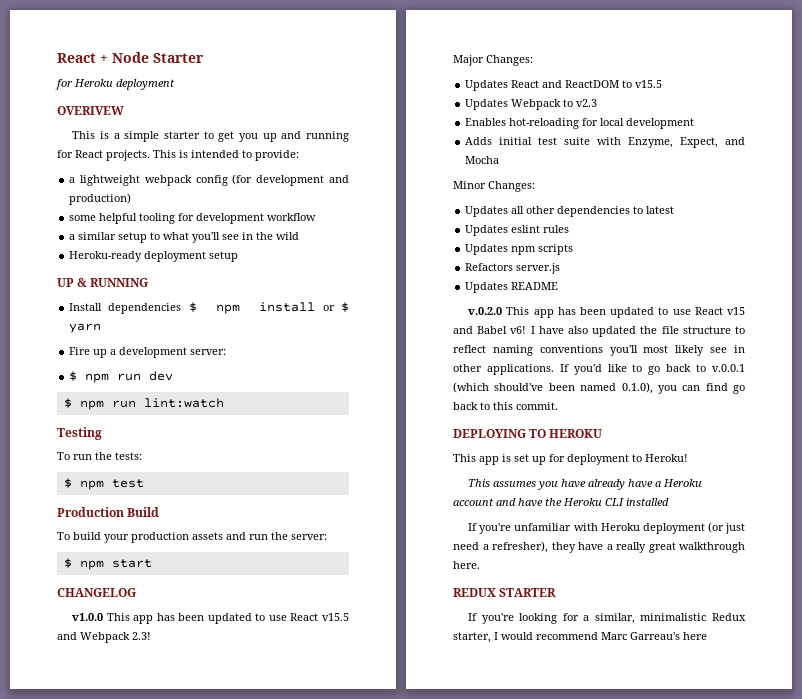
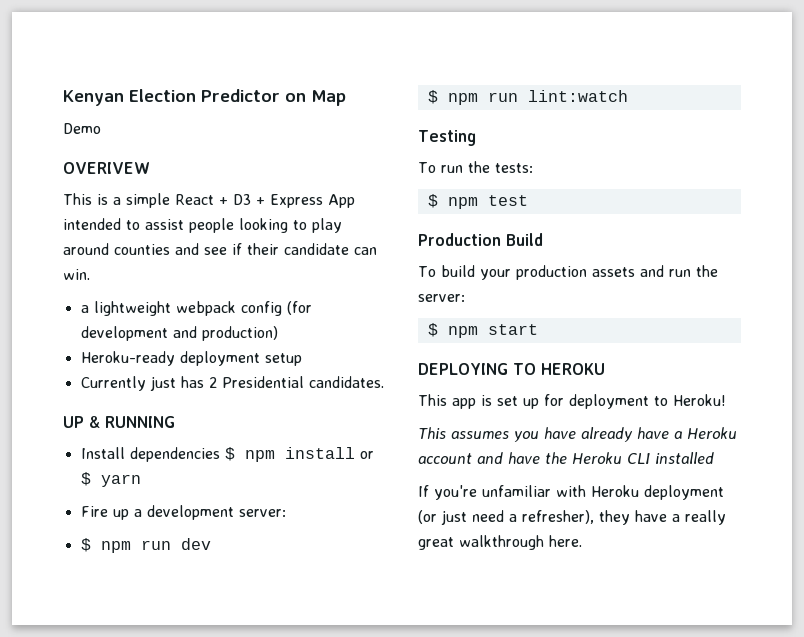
- React + Node Starter
- for Heroku deployment
+ Kenyan Election Predictor on Map
+ Demo
- This is a simple starter to get you up and running for React projects. This is intended to provide:
+ This is a simple React + D3 + Express App intended to assist people looking to play around counties and see if their candidate can win.
- some helpful tooling for development workflow
- a similar setup to what you'll see in the wild
  Heroku-ready deployment setup
+ Currently just has 2 Presidential candidates.
- CHANGELOG
- v1.0.0 This app has been updated to use React v15.5 and Webpack 2.3!
- Major Changes:
- Updates React and ReactDOM to v15.5
- Updates Webpack to v2.3
- Enables hot-reloading for local development
- Adds initial test suite with Enzyme, Expect, and Mocha
- Minor Changes:
- Updates all other dependencies to latest
- Updates eslint rules
- Updates npm scripts
- Refactors server.js
- Updates README
- v.0.2.0 This app has been updated to use React v15 and Babel v6! I have also updated the file structure to reflect naming conventions you'll most likely see in other applications. If you'd like to go back to v.0.0.1 (which should've been named 0.1.0), you can find go back to this commit.
- REDUX STARTER
- If you're looking for a similar, minimalistic Redux starter, I would recommend Marc Garreau's here

